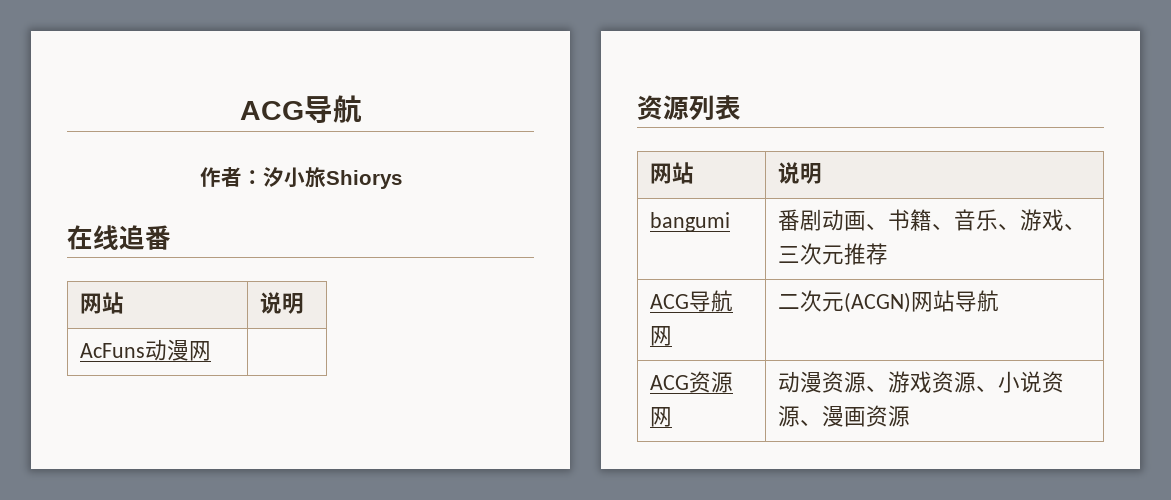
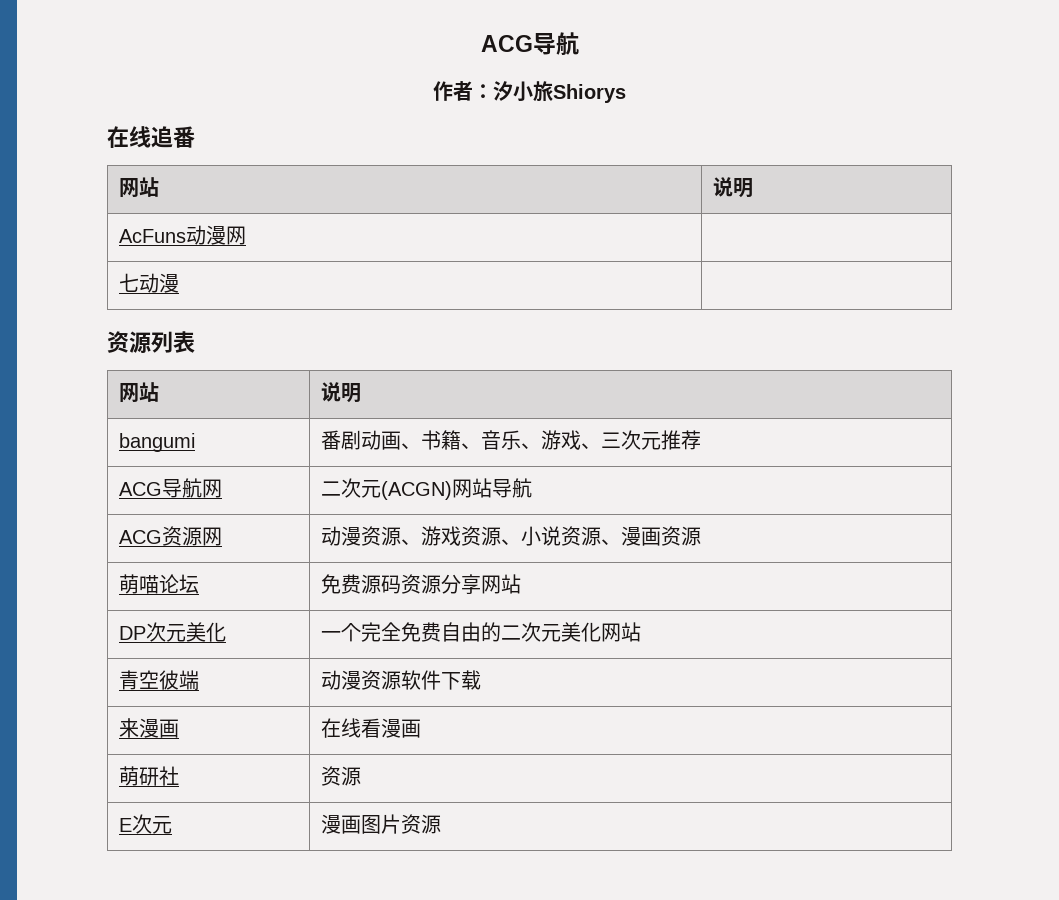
+ 七动漫 |
+ 萌喵论坛 | 免费源码资源分享网站
+ DP次元美化 | 一个完全免费自由的二次元美化网站
+ 青空彼端 | 动漫资源软件下载
+ 来漫画 | 在线看漫画
+ 萌研社 | 资源
+ E次元 | 漫画图片资源

